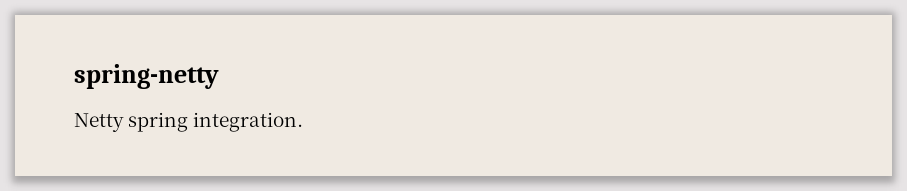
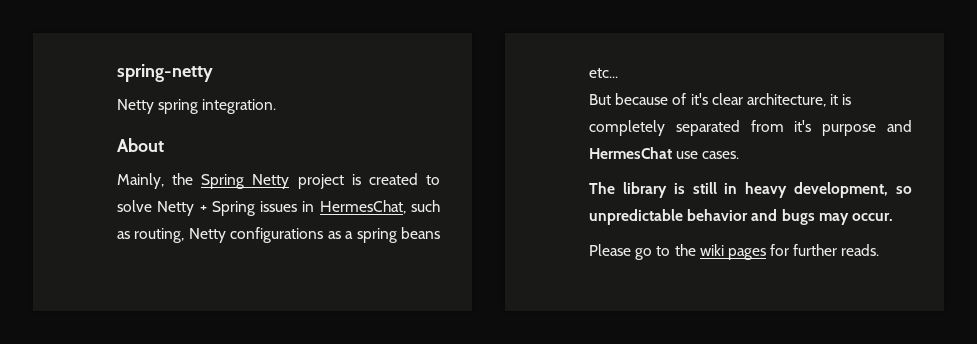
+ About
+ Mainly, the Spring Netty project is created to solve Netty + Spring issues in HermesChat, such as routing, Netty configurations as a spring beans etc...
+ But because of it's clear architecture, it is completely separated from it's purpose and HermesChat use cases.
+ The library is still in heavy development, so unpredictable behavior and bugs may occur.
+ Please go to the wiki pages for further reads.

